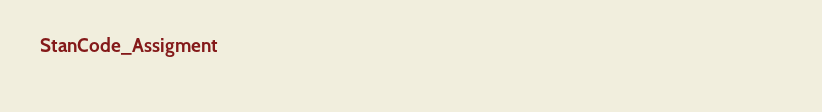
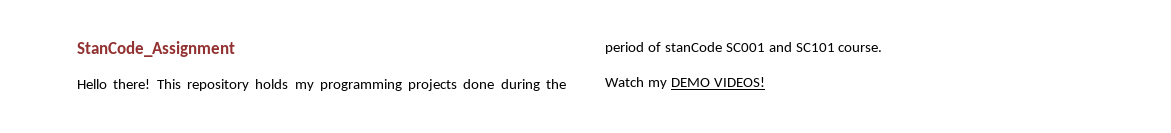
- StanCode_Assigment
+ StanCode_Assignment
+ Hello there! This repository holds my programming projects done during the period of stanCode SC001 and SC101 course.
+ Watch my DEMO VIDEOS!

